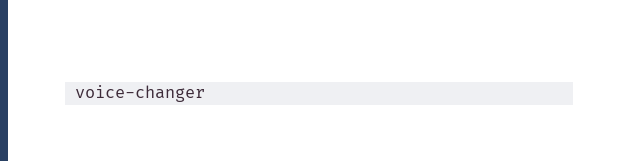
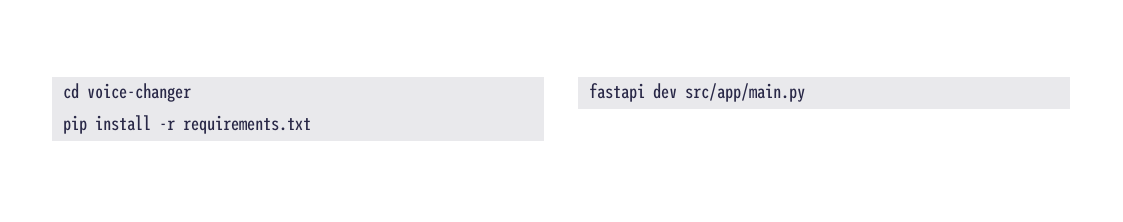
- voice-changer
+ cd voice-changer
+ pip install -r requirements.txt
+ fastapi dev src/app/main.py

